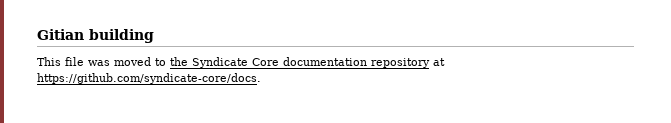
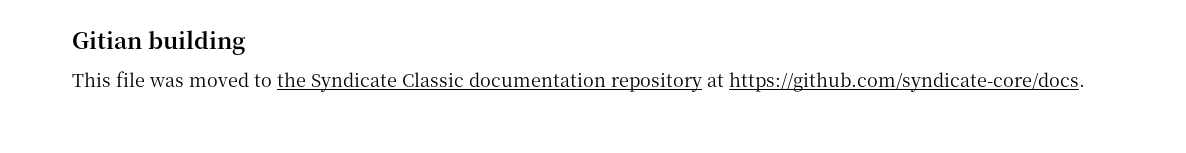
- This file was moved to the Syndicate Core documentation repository at https://github.com/syndicate-core/docs.
+ This file was moved to the Syndicate Classic documentation repository at https://github.com/syndicate-core/docs.

